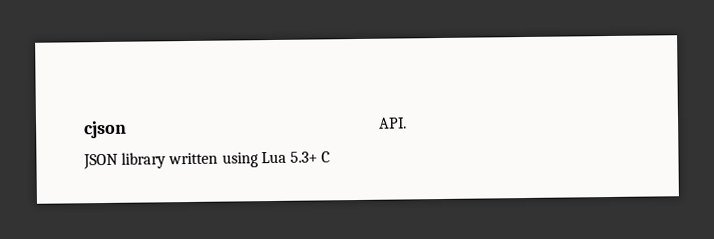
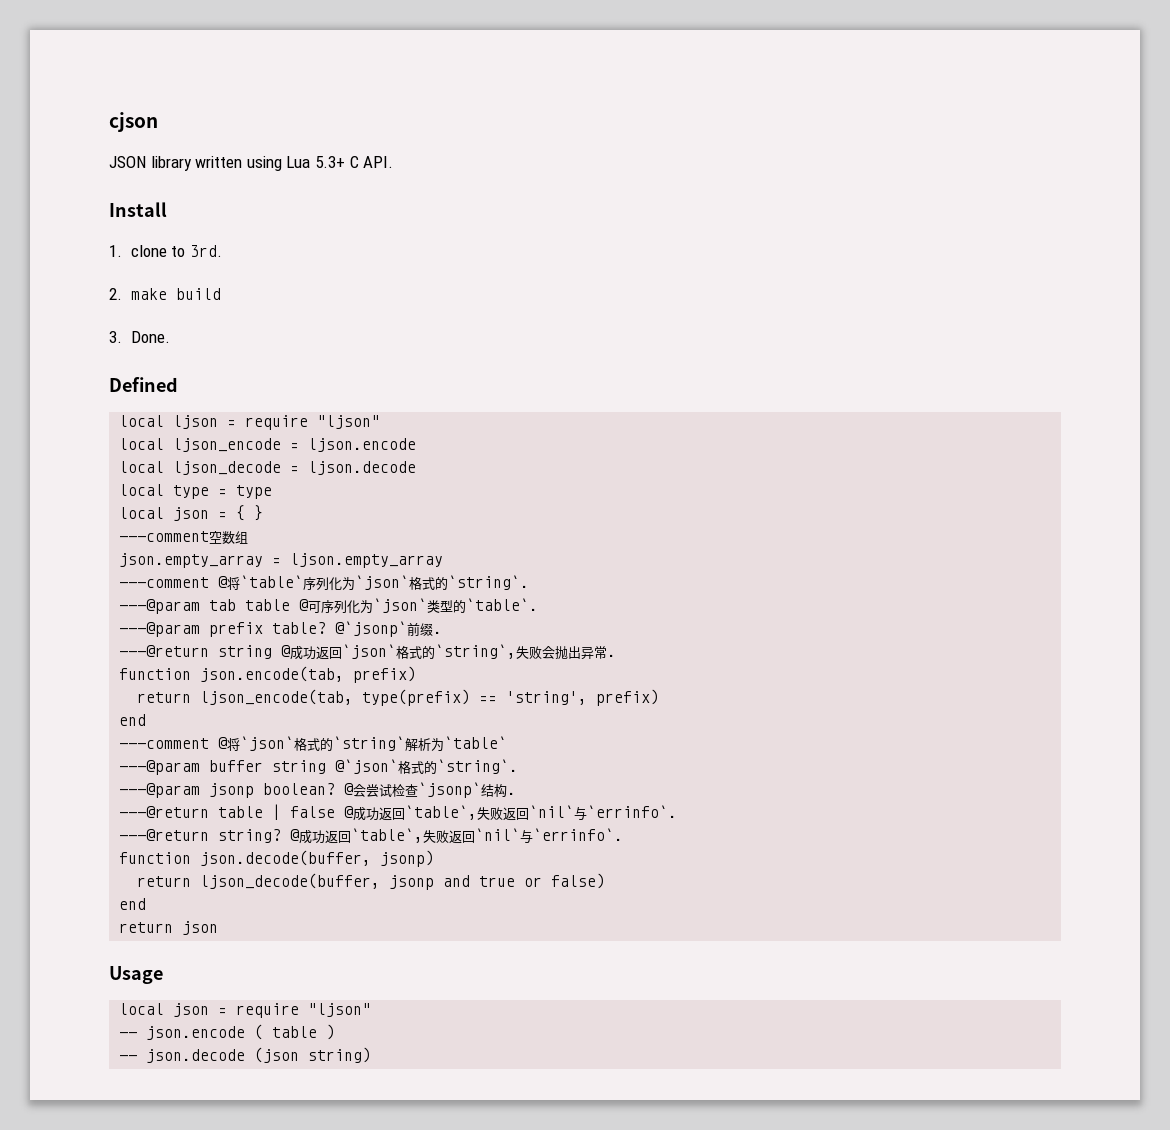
+ Install
+ 1. clone to 3rd.
+ 2. make build
+ 3. Done.
+ Defined
+ local ljson = require "ljson"
+ local ljson_encode = ljson.encode
+ local ljson_decode = ljson.decode
+ local type = type
+ local json = { }
+ ---comment空数组
+ json.empty_array = ljson.empty_array
+ ---comment @将`table`序列化为`json`格式的`string`.
+ ---@param tab table @可序列化为`json`类型的`table`.
+ ---@param prefix table? @`jsonp`前缀.
+ ---@return string @成功返回`json`格式的`string`,失败会抛出异常.
+ function json.encode(tab, prefix)
+ return ljson_encode(tab, type(prefix) == 'string', prefix)
+ end
+ ---comment @将`json`格式的`string`解析为`table`
+ ---@param buffer string @`json`格式的`string`.
+ ---@param jsonp boolean? @会尝试检查`jsonp`结构.
+ ---@return table | false @成功返回`table`,失败返回`nil`与`errinfo`.
+ ---@return string? @成功返回`table`,失败返回`nil`与`errinfo`.
+ function json.decode(buffer, jsonp)
+ return ljson_decode(buffer, jsonp and true or false)
+ end
+ return json
+ Usage
+ local json = require "ljson"
+ -- json.encode ( table )
+ -- json.decode (json string)

